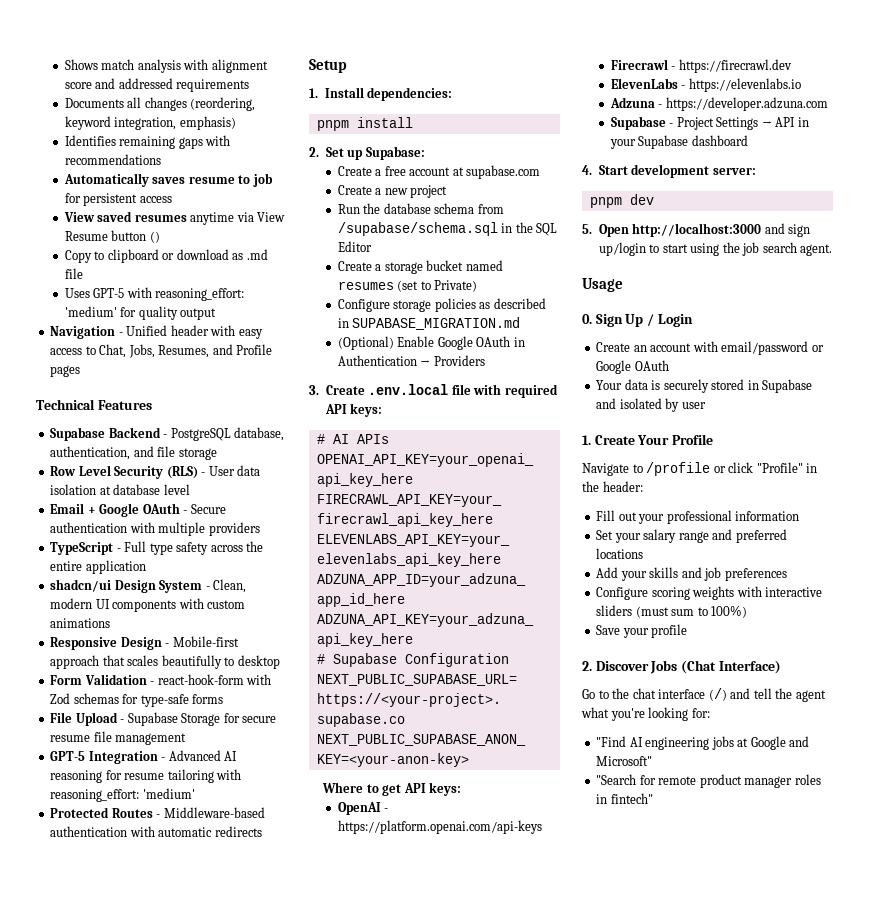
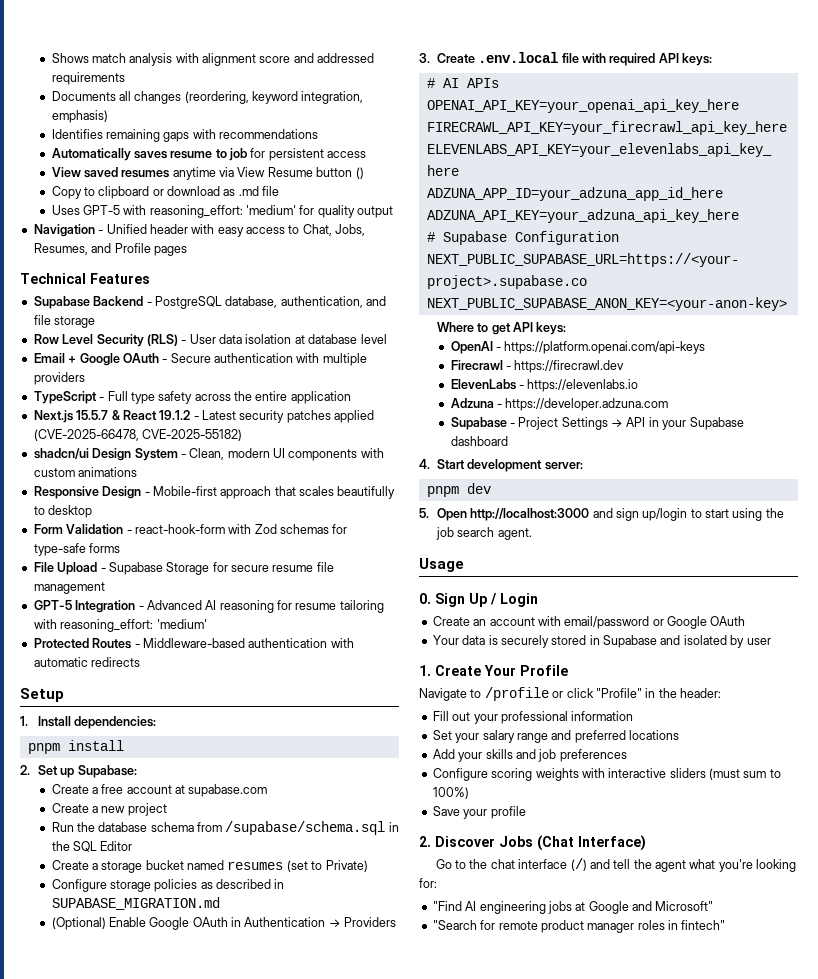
+ Next.js 15.5.7 & React 19.1.2 - Latest security patches applied (CVE-2025-66478, CVE-2025-55182)

